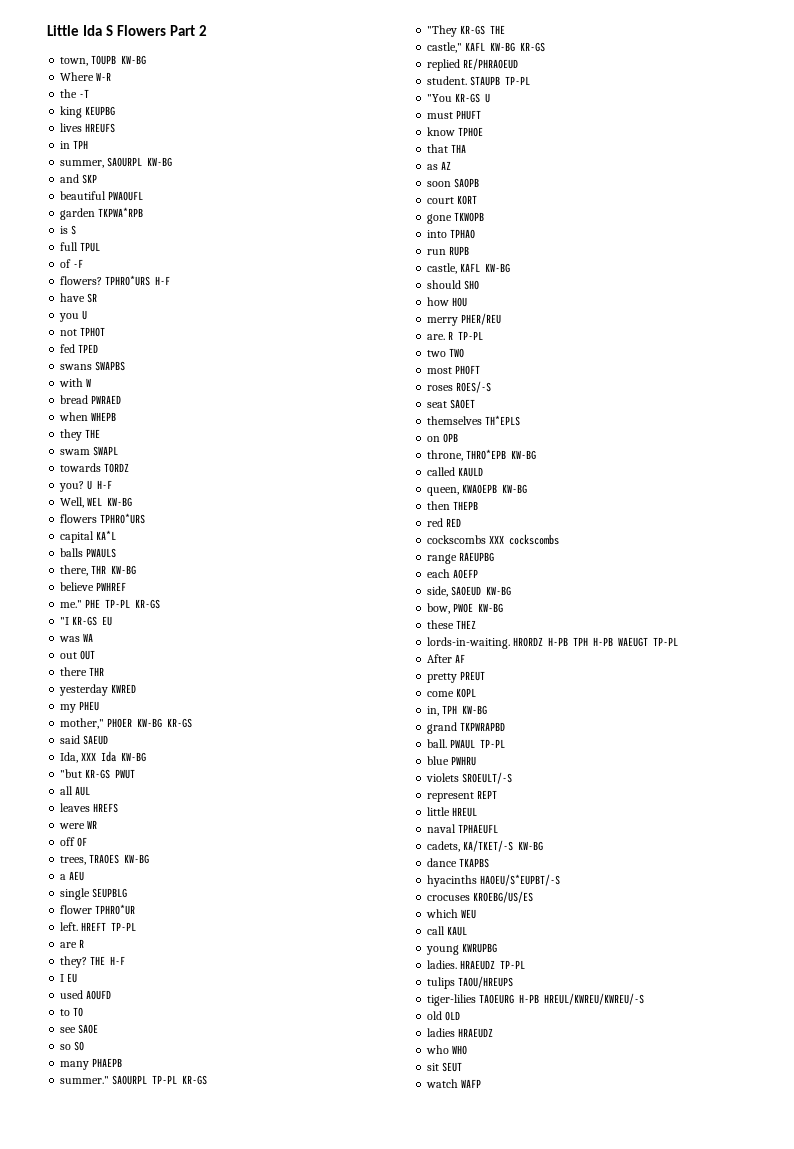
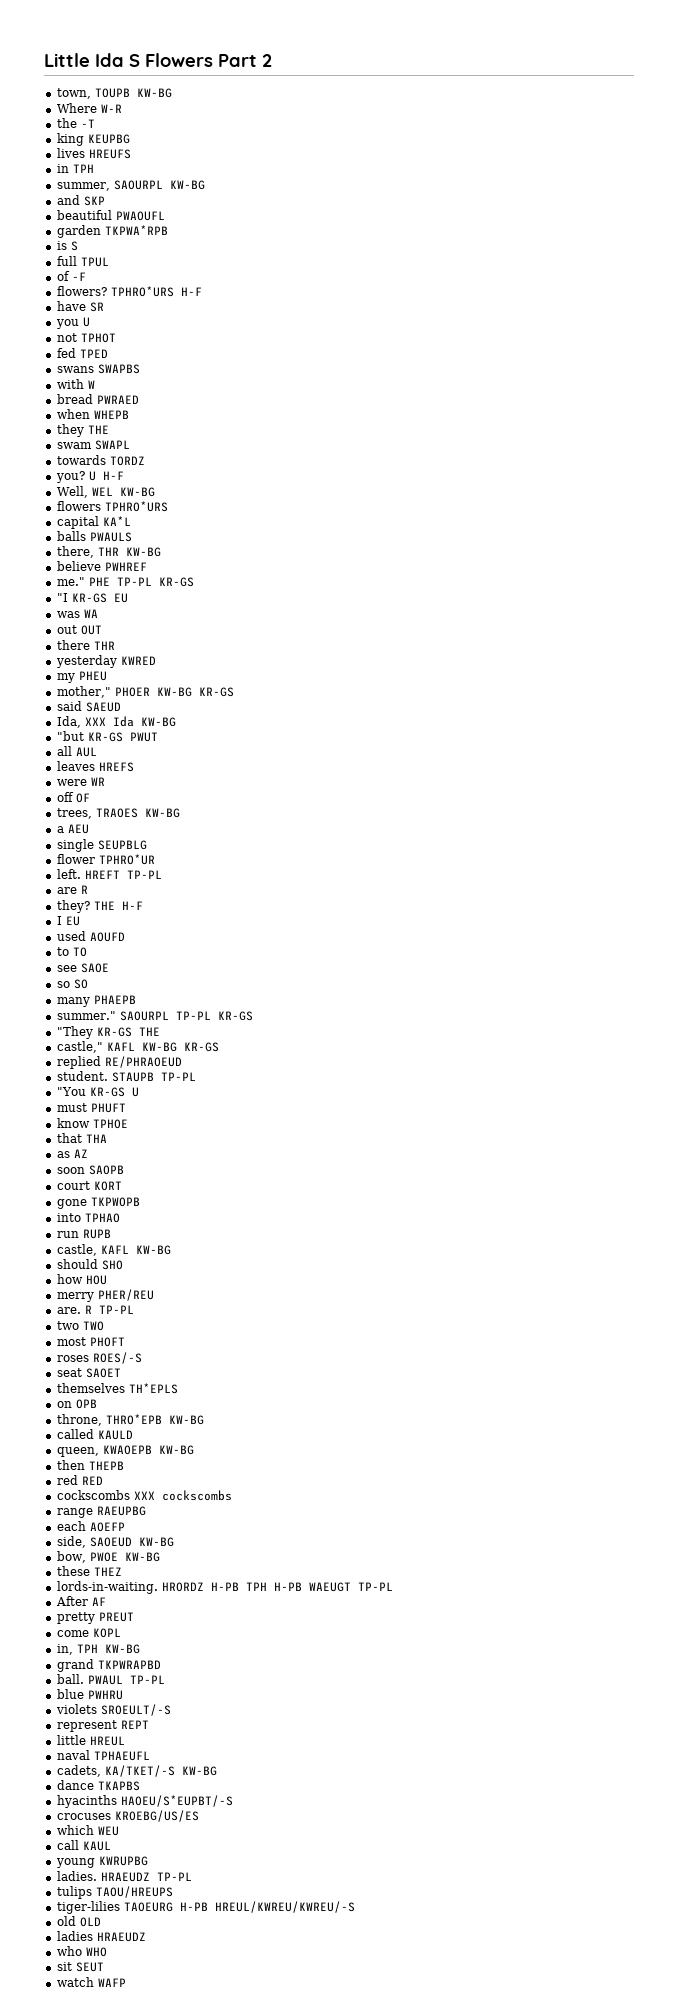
- gone TKWOPB
+ gone TKPWOPB

